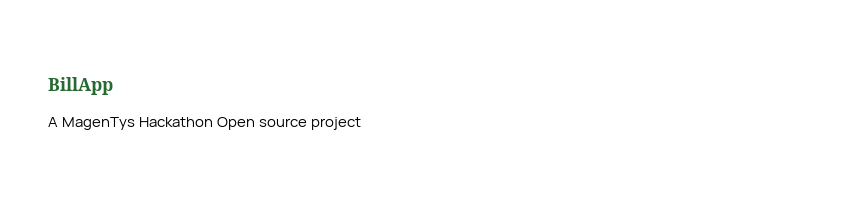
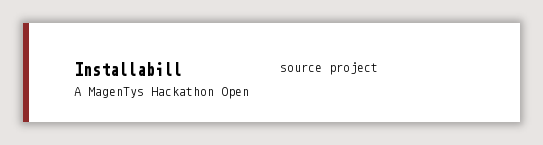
- BillApp
+ Installabill

